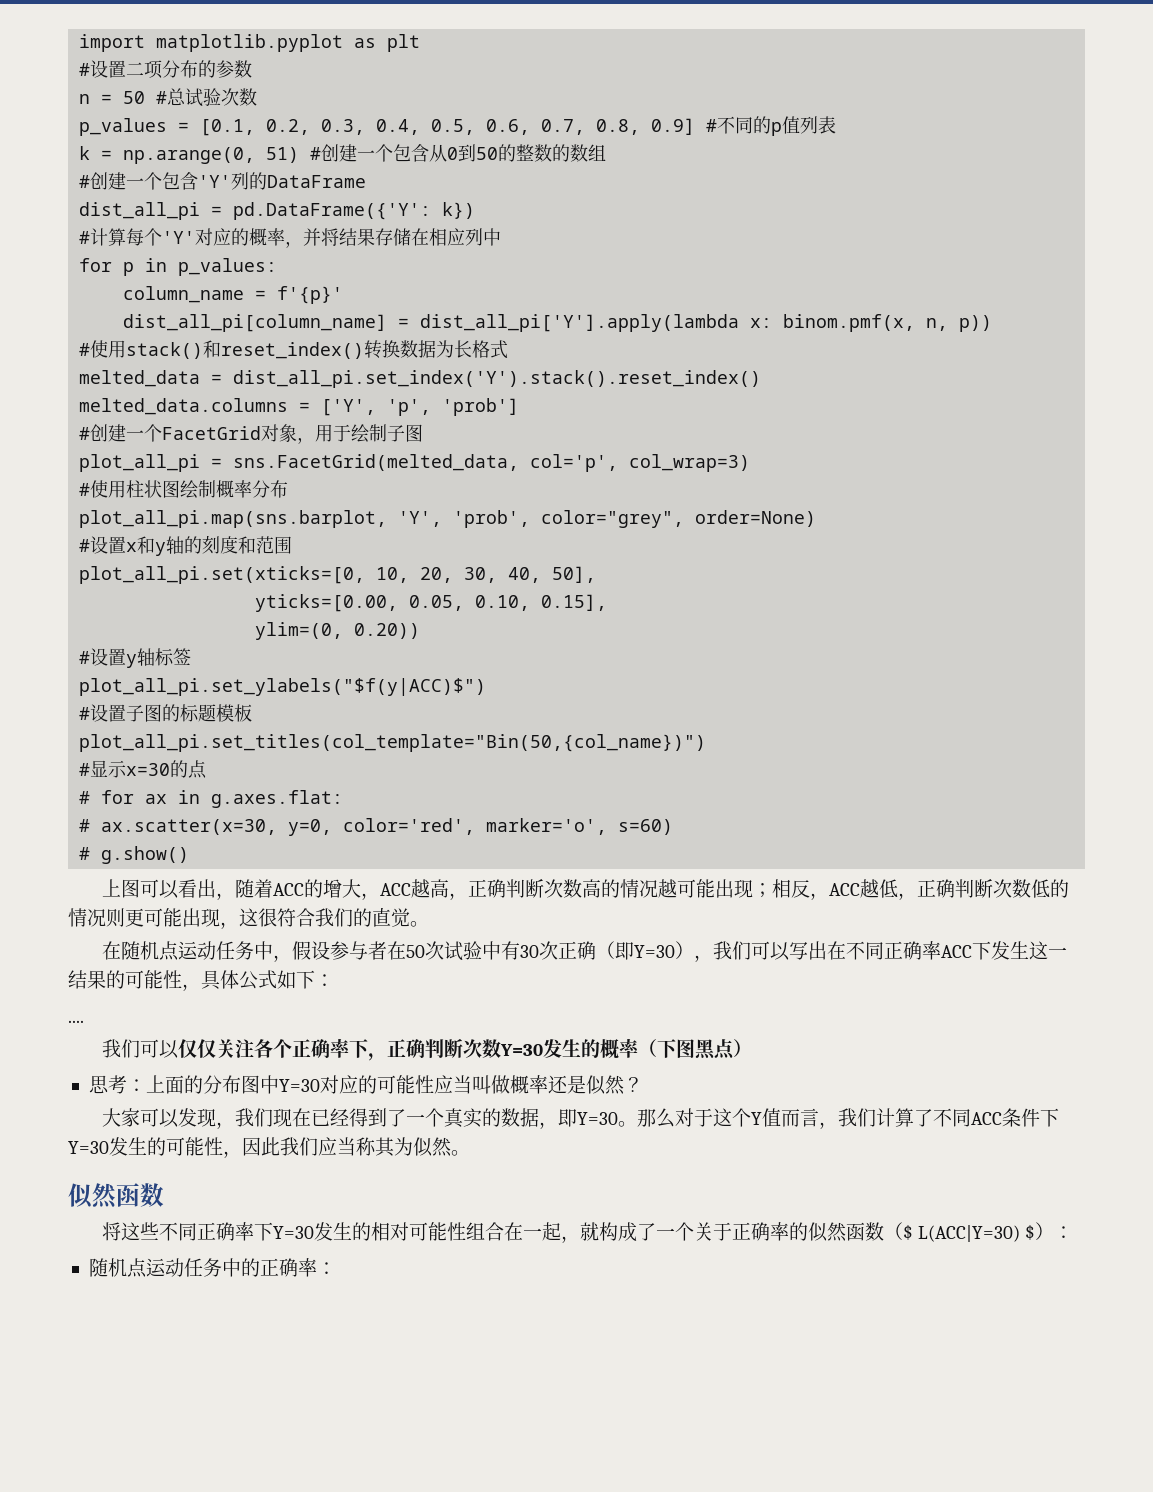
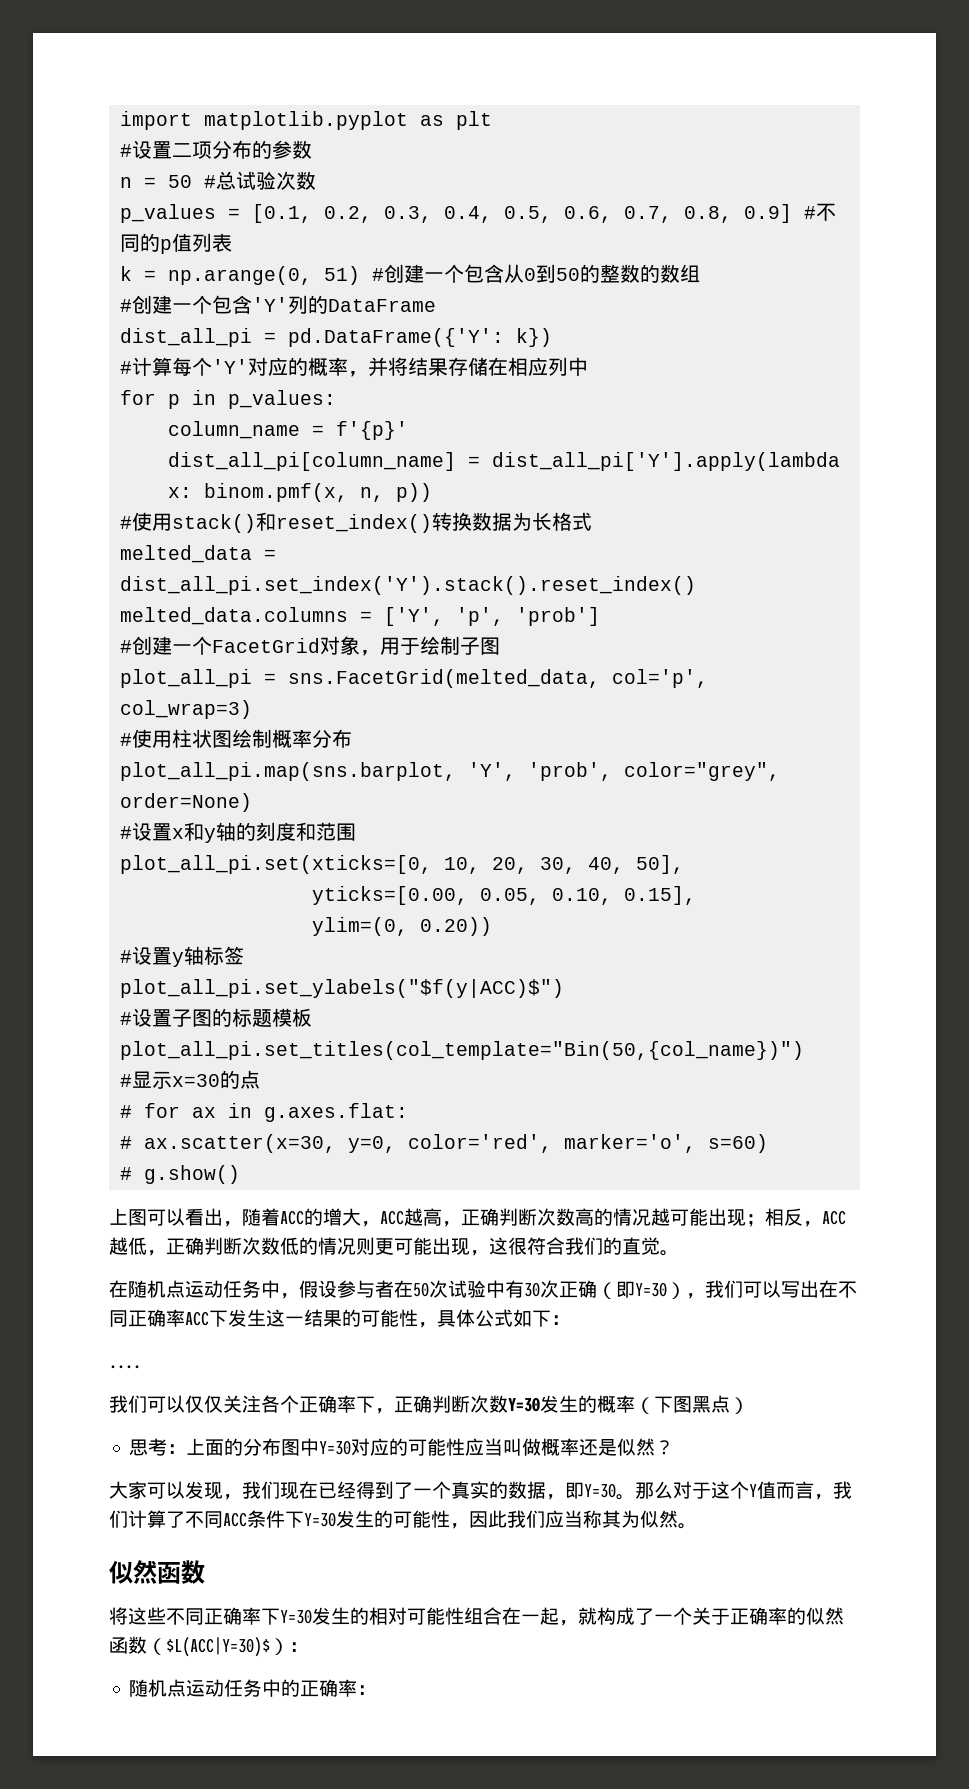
- 将这些不同正确率下Y=30发生的相对可能性组合在一起，就构成了一个关于正确率的似然函数（$ L(ACC|Y=30) $）：
+ 将这些不同正确率下Y=30发生的相对可能性组合在一起，就构成了一个关于正确率的似然函数（$L(ACC|Y=30)$）：

